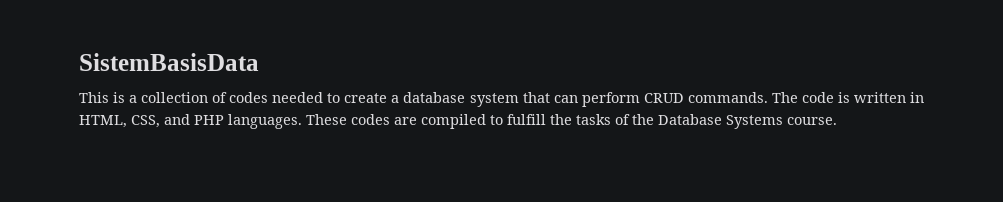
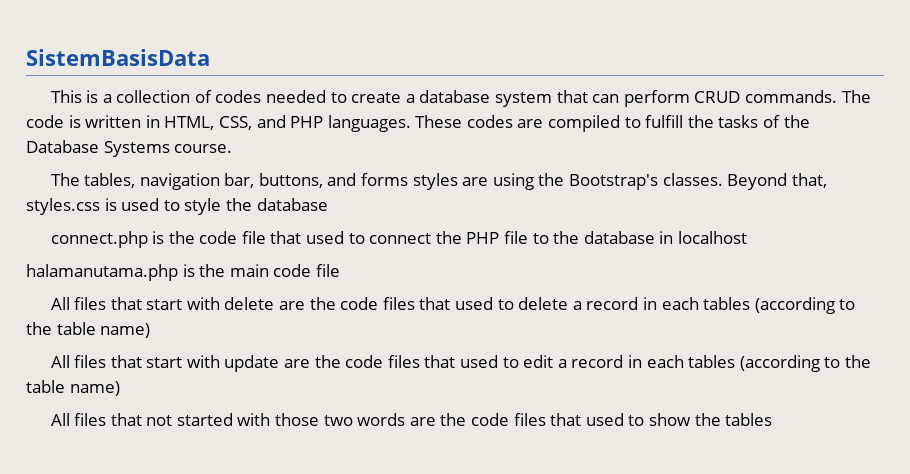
+ The tables, navigation bar, buttons, and forms styles are using the Bootstrap's classes. Beyond that, styles.css is used to style the database
+ connect.php is the code file that used to connect the PHP file to the database in localhost
+ halamanutama.php is the main code file
+ All files that start with delete are the code files that used to delete a record in each tables (according to the table name)
+ All files that start with update are the code files that used to edit a record in each tables (according to the table name)
+ All files that not started with those two words are the code files that used to show the tables

